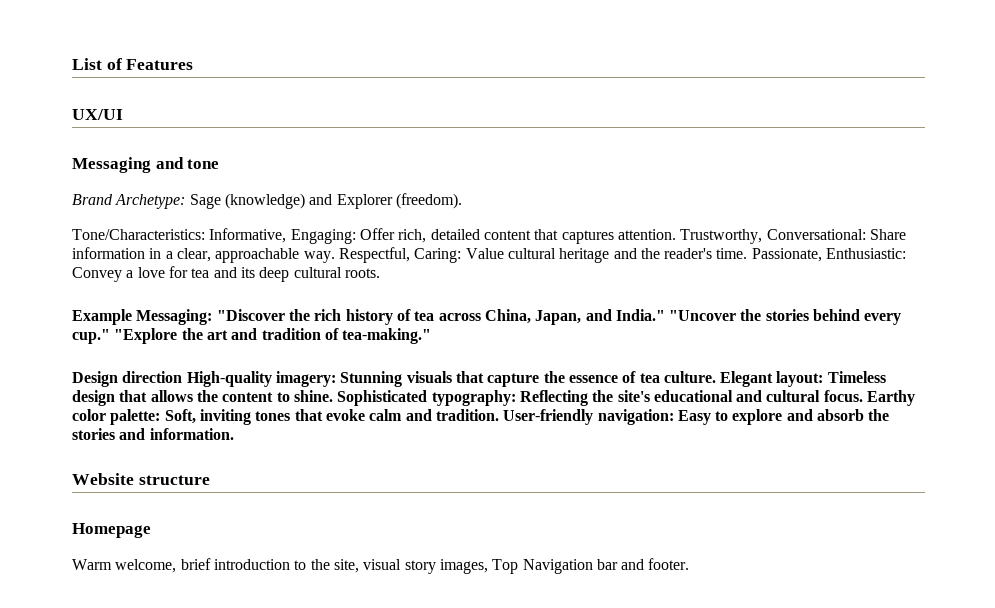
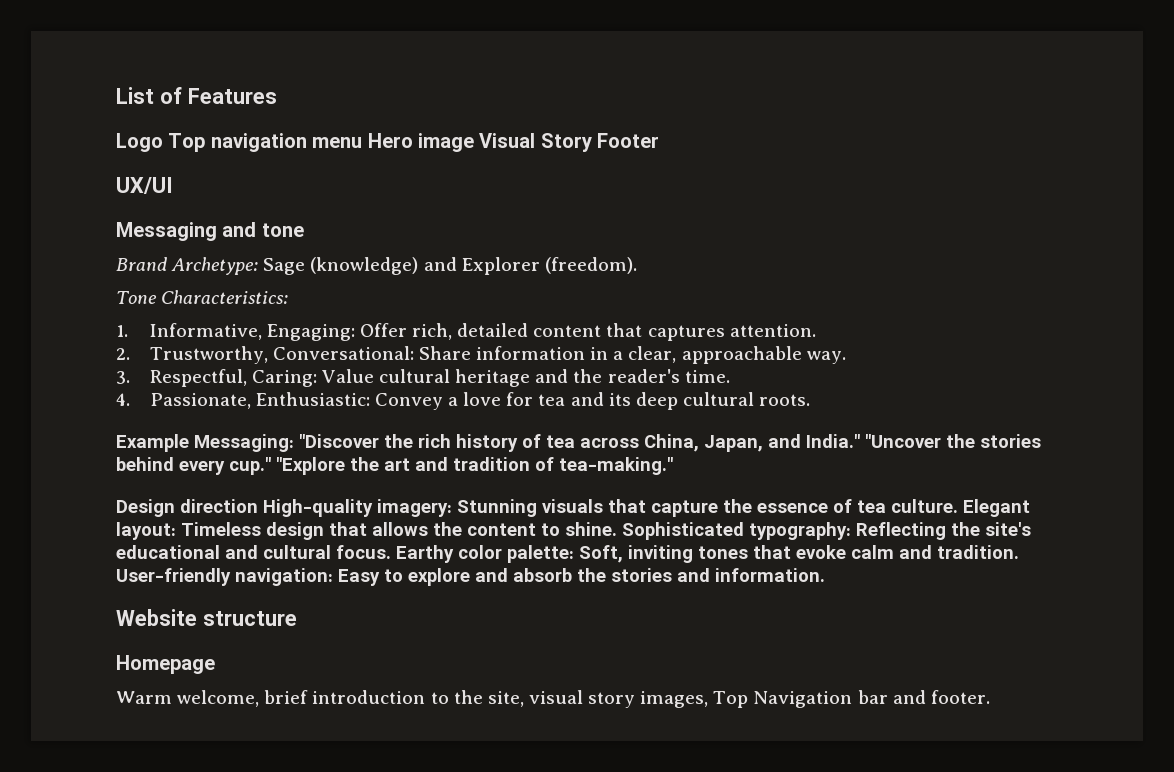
+ Logo Top navigation menu Hero image Visual Story Footer
- Tone/Characteristics: Informative, Engaging: Offer rich, detailed content that captures attention. Trustworthy, Conversational: Share information in a clear, approachable way. Respectful, Caring: Value cultural heritage and the reader's time. Passionate, Enthusiastic: Convey a love for tea and its deep cultural roots.
+ Tone Characteristics:
+ 1. Informative, Engaging: Offer rich, detailed content that captures attention.
+ 2. Trustworthy, Conversational: Share information in a clear, approachable way.
+ 3. Respectful, Caring: Value cultural heritage and the reader's time.
+ 4. Passionate, Enthusiastic: Convey a love for tea and its deep cultural roots.

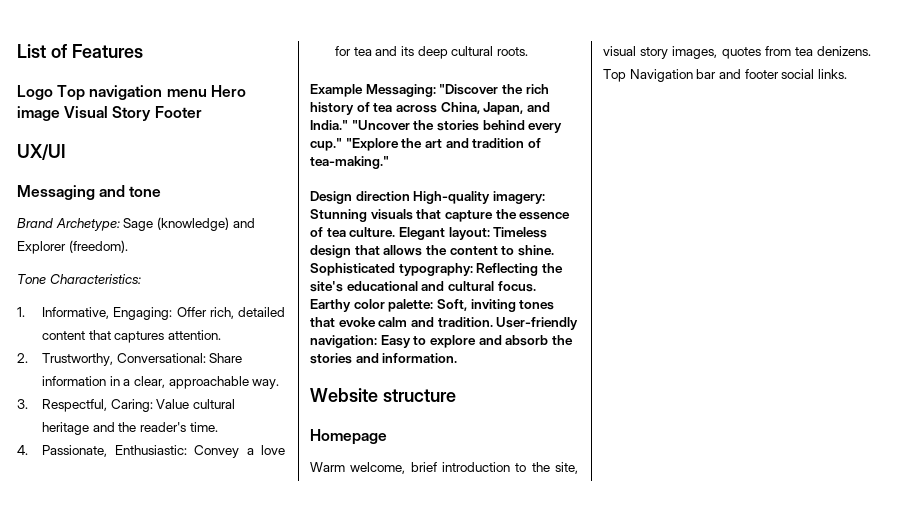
- Warm welcome, brief introduction to the site, visual story images, Top Navigation bar and footer.
+ Warm welcome, brief introduction to the site, visual story images, quotes from tea denizens. Top Navigation bar and footer social links.

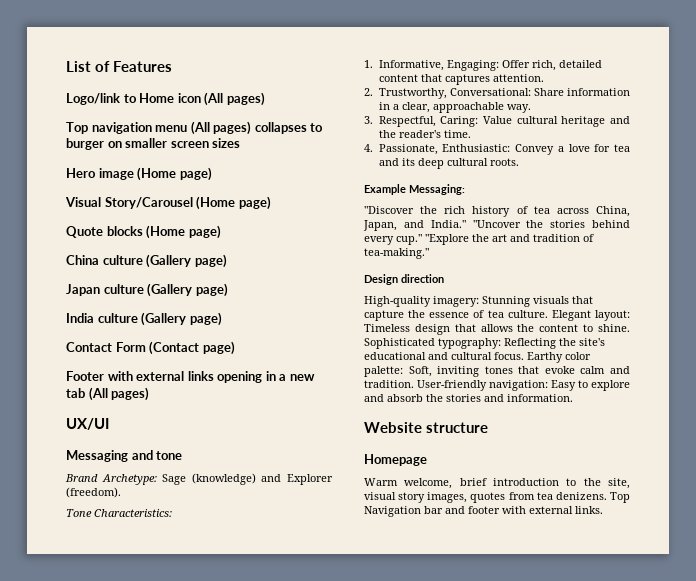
- Logo Top navigation menu Hero image Visual Story Footer
+ Logo/link to Home icon (All pages)
+ Top navigation menu (All pages) collapses to burger on smaller screen sizes
+ Hero image (Home page)
+ Visual Story/Carousel (Home page)
+ Quote blocks (Home page)
+ China culture (Gallery page)
+ Japan culture (Gallery page)
+ India culture (Gallery page)
+ Contact Form (Contact page)
+ Footer with external links opening in a new tab (All pages)
- Example Messaging: "Discover the rich history of tea across China, Japan, and India."
+ Example Messaging:
+ "Discover the rich history of tea across China, Japan, and India."
- Design direction High-quality imagery: Stunning visuals that capture the essence of tea culture.
+ Design direction
+ High-quality imagery: Stunning visuals that capture the essence of tea culture.
- Top Navigation bar and footer social links.
+ Top Navigation bar and footer with external links.

